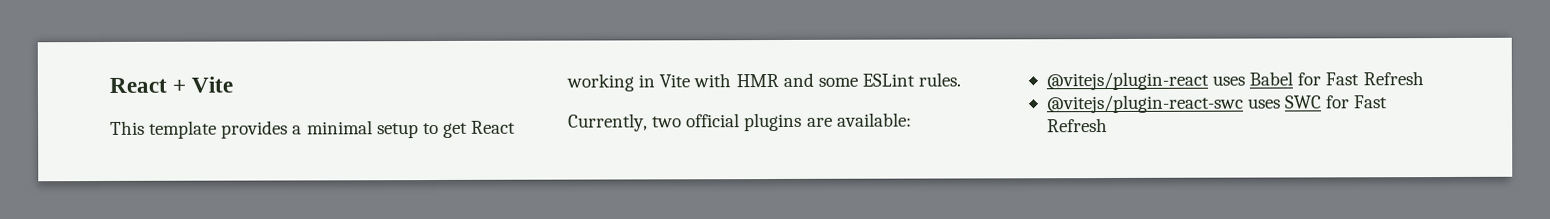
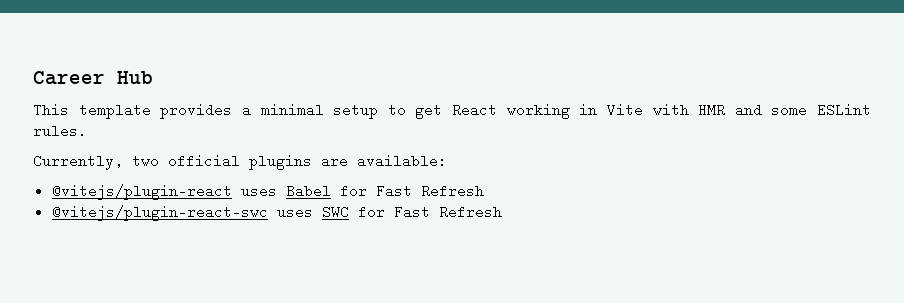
- React + Vite
+ Career Hub

